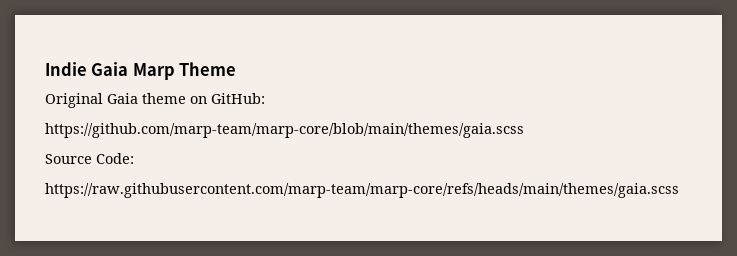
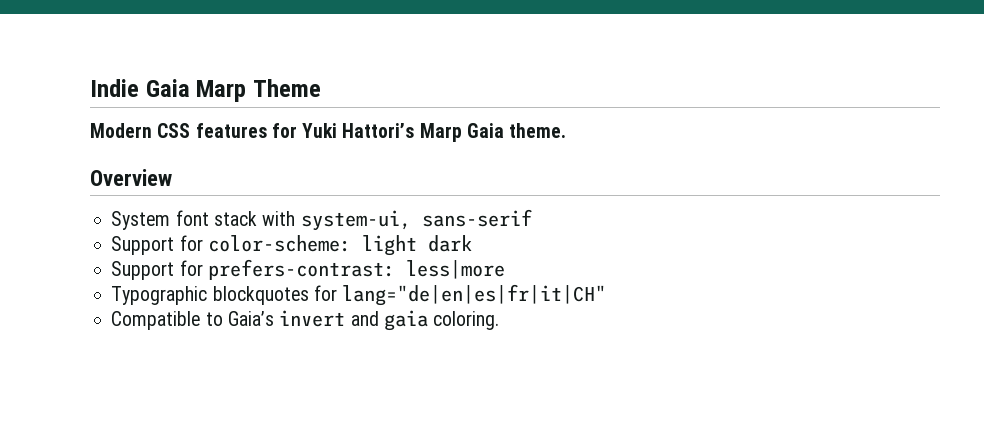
- Original Gaia theme on GitHub:
- https://github.com/marp-team/marp-core/blob/main/themes/gaia.scss
- Source Code:
- https://raw.githubusercontent.com/marp-team/marp-core/refs/heads/main/themes/gaia.scss
+ Modern CSS features for Yuki Hattori’s Marp Gaia theme.
+ Overview
+ System font stack with system-ui, sans-serif
+ Support for color-scheme: light dark
+ Support for prefers-contrast: less|more
+ Typographic blockquotes for lang="de|en|es|fr|it|CH"
+ Compatible to Gaia’s invert and gaia coloring.

